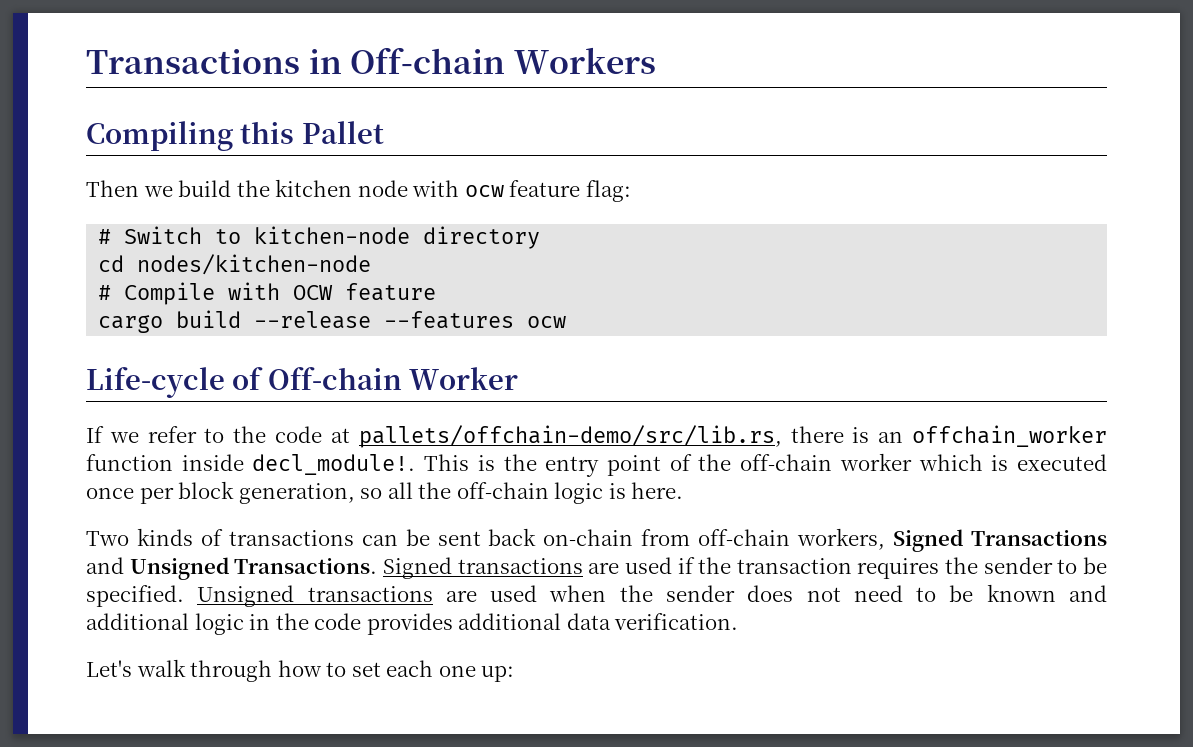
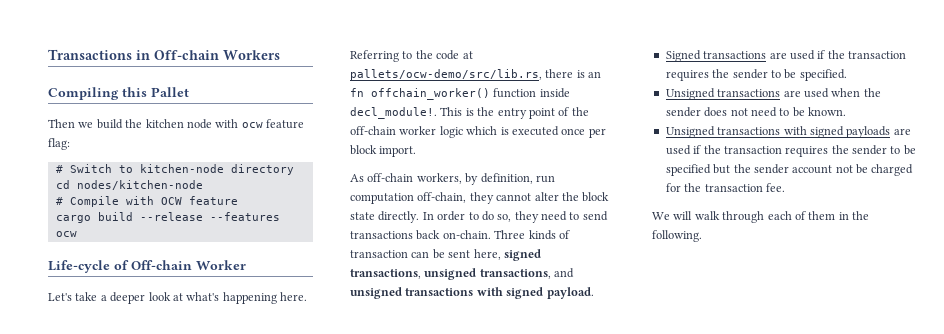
- If we refer to the code at pallets/offchain-demo/src/lib.rs, there is an offchain_worker function inside decl_module!.
+ Let's take a deeper look at what's happening here. Referring to the code at pallets/ocw-demo/src/lib.rs, there is an fn offchain_worker() function inside decl_module!.
- This is the entry point of the off-chain worker which is executed once per block generation, so all the off-chain logic is here.
- Two kinds of transactions can be sent back on-chain from off-chain workers, Signed Transactions and Unsigned Transactions. Signed transactions are used if the transaction requires the sender to be specified. Unsigned transactions are used when the sender does not need to be known and additional logic in the code provides additional data verification.
- Let's walk through how to set each one up:
+ This is the entry point of the off-chain worker logic which is executed once per block import.
+ As off-chain workers, by definition, run computation off-chain, they cannot alter the block state directly. In order to do so, they need to send transactions back on-chain. Three kinds of transaction can be sent here, signed transactions, unsigned transactions, and unsigned transactions with signed payload.
+ Signed transactions are used if the transaction requires the sender to be specified.
+ Unsigned transactions are used when the sender does not need to be known.
+ Unsigned transactions with signed payloads are used if the transaction requires the sender to be specified but the sender account not be charged for the transaction fee.
+ We will walk through each of them in the following.

